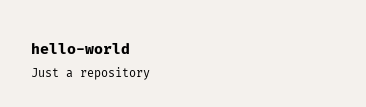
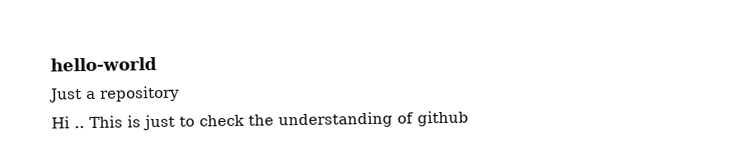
+ Hi .. This is just to check the understanding of github

